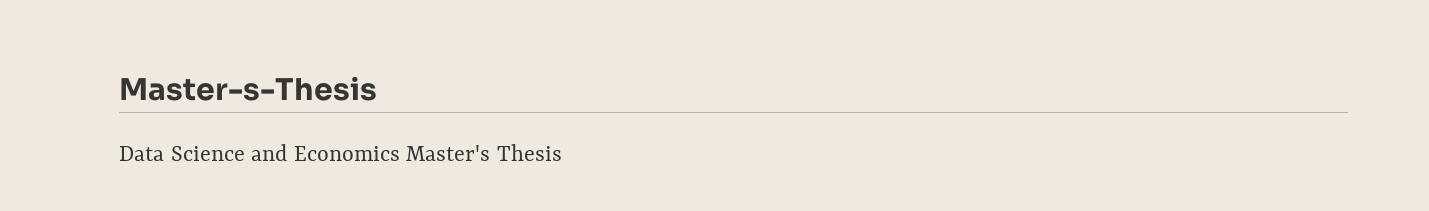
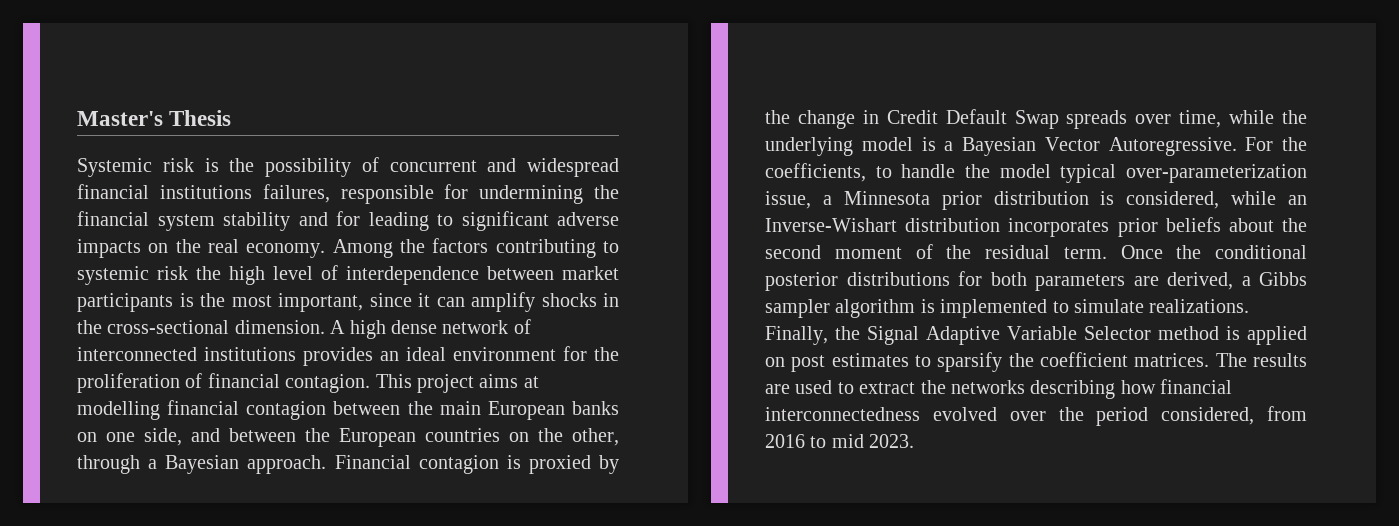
- Master-s-Thesis
- Data Science and Economics Master's Thesis
+ Master's Thesis
+ Systemic risk is the possibility of concurrent and widespread financial institutions failures, responsible for undermining the financial system stability and for leading to significant adverse impacts on the real economy. Among the factors contributing to systemic risk the high level of interdependence between market participants is the most important, since it can amplify shocks in the cross-sectional dimension. A high dense network of interconnected institutions provides an ideal environment for the proliferation of financial contagion. This project aims at modelling financial contagion between the main European banks on one side, and between the European countries on the other, through a Bayesian approach. Financial contagion is proxied by the change in Credit Default Swap spreads over time, while the underlying model is a Bayesian Vector Autoregressive. For the coefficients, to handle the model typical over-parameterization issue, a Minnesota prior distribution is considered, while an Inverse-Wishart distribution incorporates prior beliefs about the second moment of the residual term. Once the conditional posterior distributions for both parameters are derived, a Gibbs sampler algorithm is implemented to simulate realizations. Finally, the Signal Adaptive Variable Selector method is applied on post estimates to sparsify the coefficient matrices. The results are used to extract the networks describing how financial interconnectedness evolved over the period considered, from 2016 to mid 2023.

